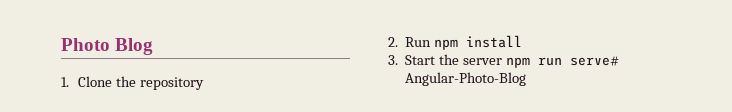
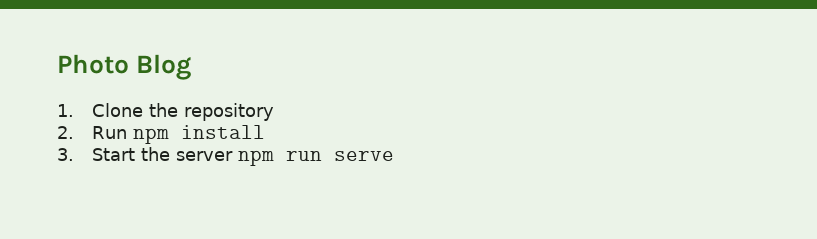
- 3. Start the server npm run serve# Angular-Photo-Blog
+ 3. Start the server npm run serve

